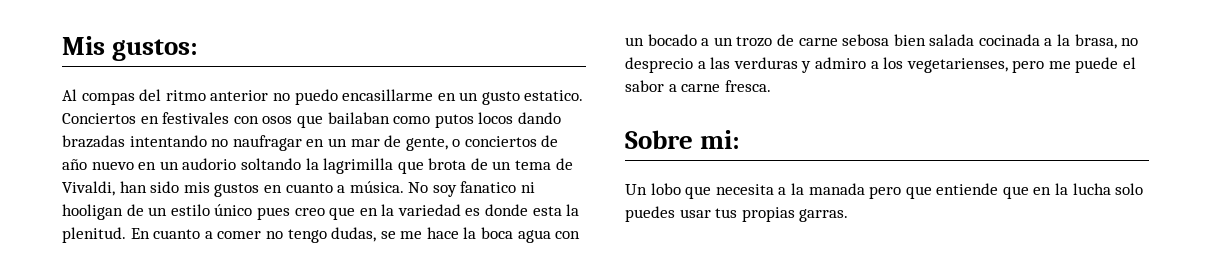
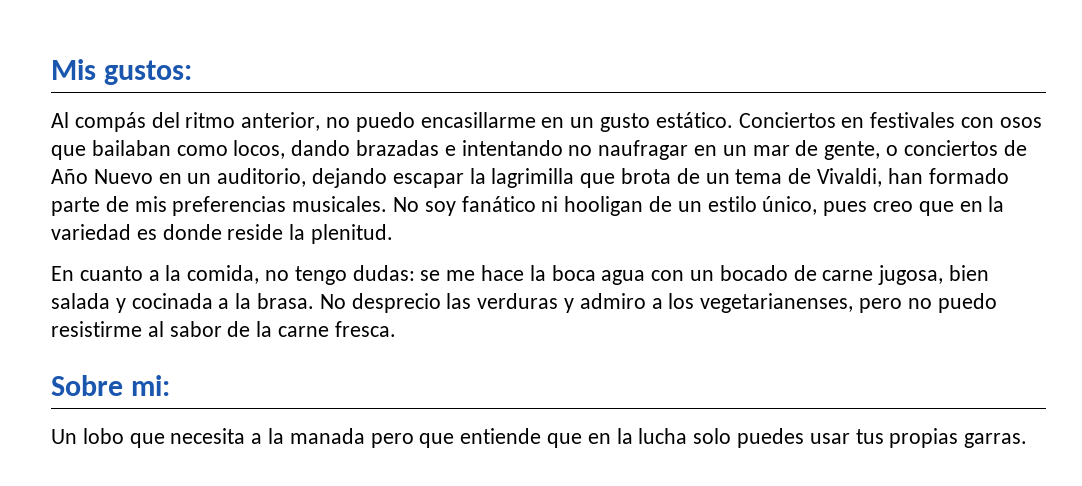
- Al compas del ritmo anterior no puedo encasillarme en un gusto estatico.
+ Al compás del ritmo anterior, no puedo encasillarme en un gusto estático.
- Conciertos en festivales con osos que bailaban como putos locos dando brazadas intentando no naufragar en un mar de gente, o conciertos de año nuevo en un audorio soltando la lagrimilla que brota de un tema de Vivaldi, han sido mis gustos en cuanto a música.
+ Conciertos en festivales con osos que bailaban como locos, dando brazadas e intentando no naufragar en un mar de gente, o conciertos de Año Nuevo en un auditorio, dejando escapar la lagrimilla que brota de un tema de Vivaldi, han formado parte de mis preferencias musicales.
- No soy fanatico ni hooligan de un estilo único pues creo que en la variedad es donde esta la plenitud. En cuanto a comer no tengo dudas, se me hace la boca agua con un bocado a un trozo de carne sebosa bien salada cocinada a la brasa, no desprecio a las verduras y admiro a los vegetarienses, pero me puede el sabor a carne fresca.
+ No soy fanático ni hooligan de un estilo único, pues creo que en la variedad es donde reside la plenitud.
+ En cuanto a la comida, no tengo dudas: se me hace la boca agua con un bocado de carne jugosa, bien salada y cocinada a la brasa. No desprecio las verduras y admiro a los vegetarianenses, pero no puedo resistirme al sabor de la carne fresca.

